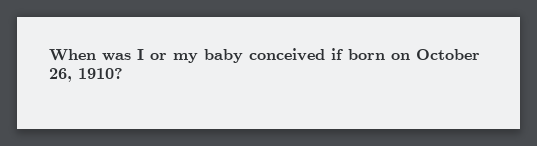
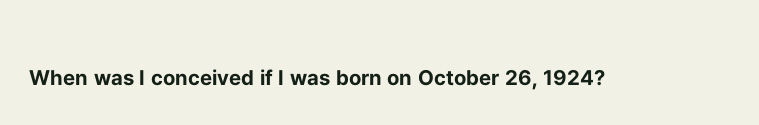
- When was I or my baby conceived if born on October 26, 1910?
+ When was I conceived if I was born on October 26, 1924?

